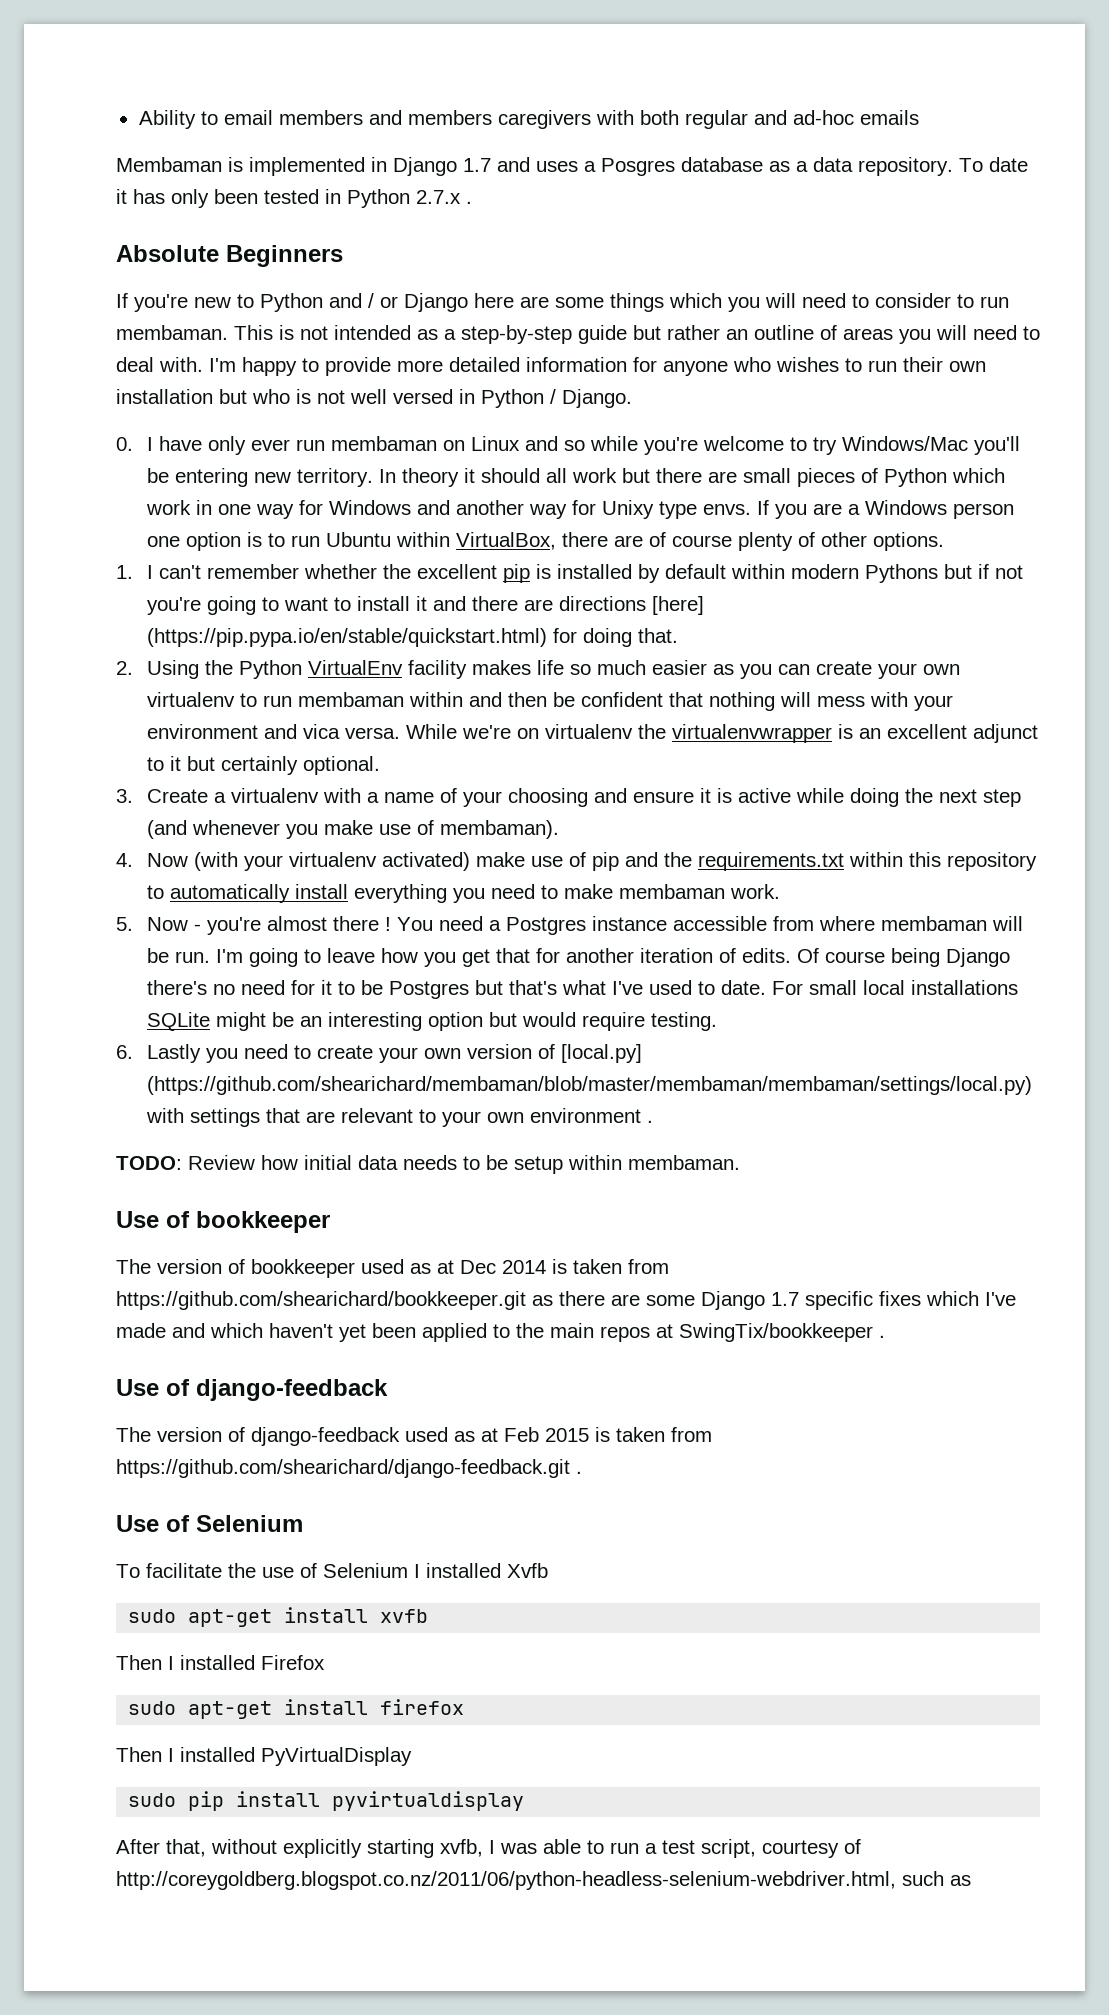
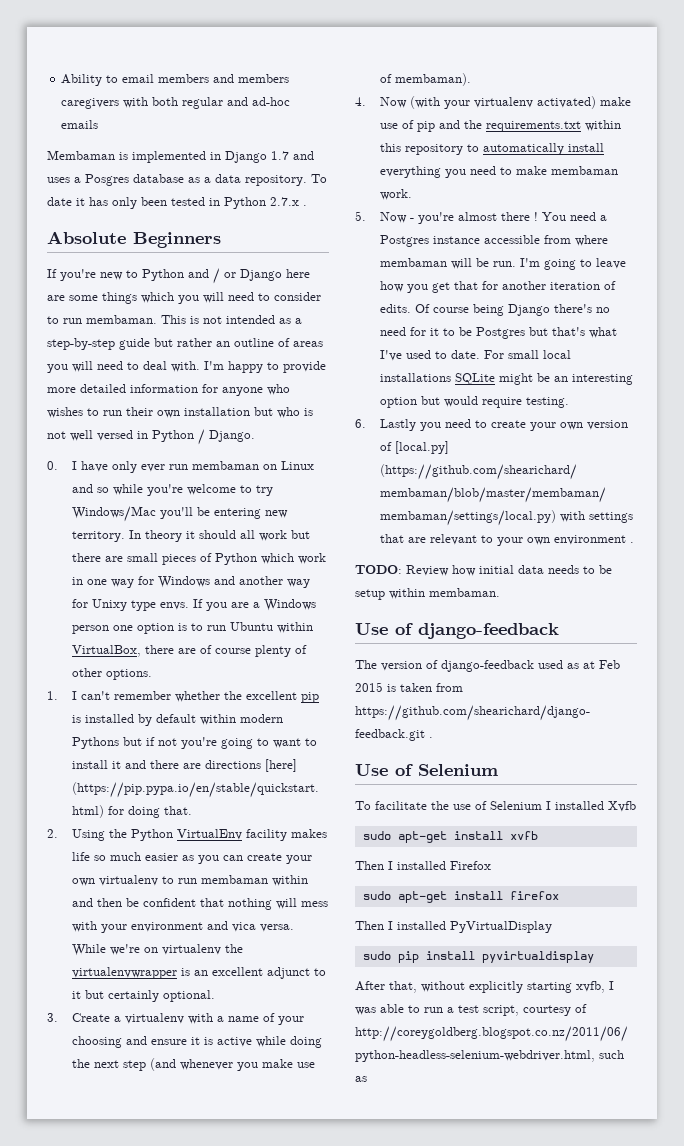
- Use of bookkeeper
- The version of bookkeeper used as at Dec 2014 is taken from https://github.com/shearichard/bookkeeper.git as there are some Django 1.7 specific fixes which I've made and which haven't yet been applied to the main repos at SwingTix/bookkeeper .

